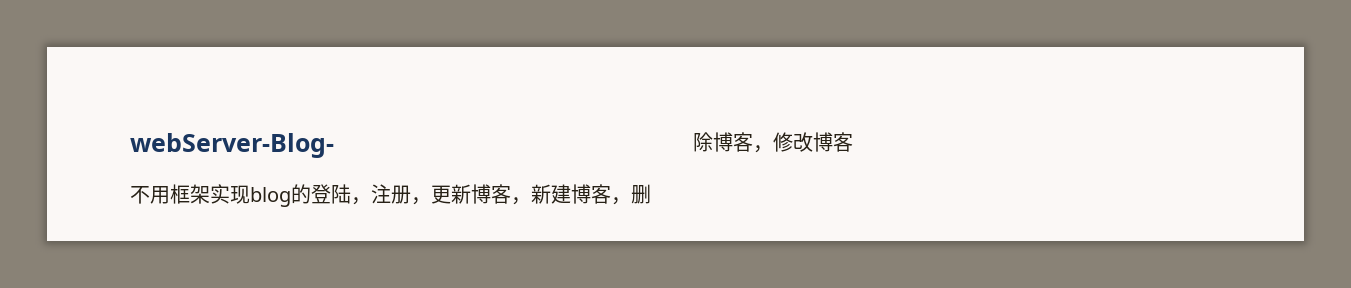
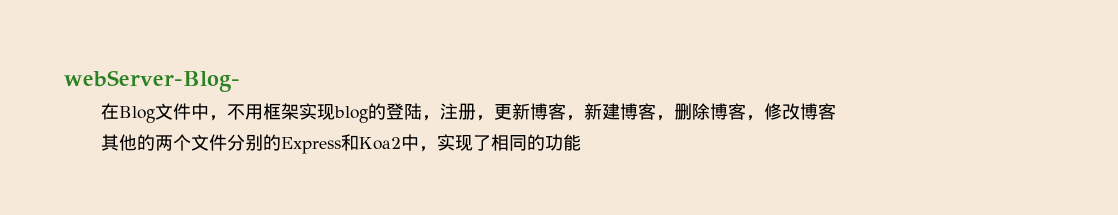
- 不用框架实现blog的登陆，注册，更新博客，新建博客，删除博客，修改博客
+ 在Blog文件中，不用框架实现blog的登陆，注册，更新博客，新建博客，删除博客，修改博客
+ 其他的两个文件分别的Express和Koa2中，实现了相同的功能

